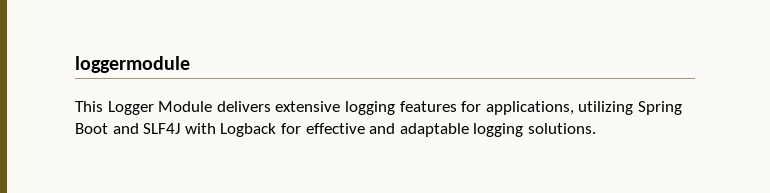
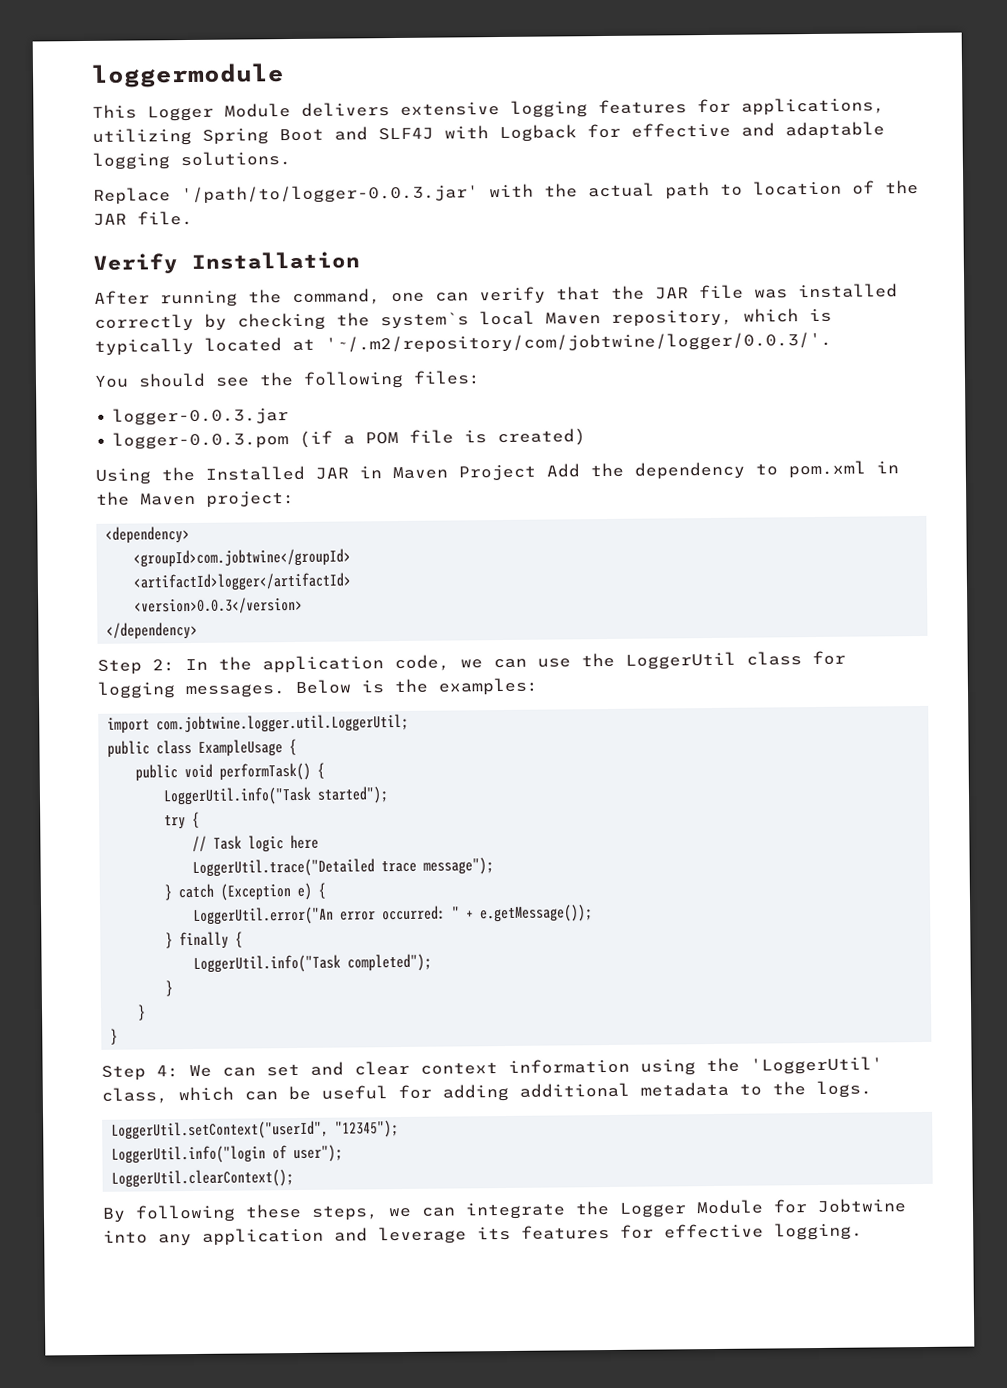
+ Replace '/path/to/logger-0.0.3.jar' with the actual path to location of the JAR file.
+ Verify Installation
+ After running the command, one can verify that the JAR file was installed correctly by checking the system`s local Maven repository, which is typically located at '~/.m2/repository/com/jobtwine/logger/0.0.3/'.
+ You should see the following files:
+ logger-0.0.3.jar
+ logger-0.0.3.pom (if a POM file is created)
+ Using the Installed JAR in Maven Project Add the dependency to pom.xml in the Maven project:
+ <dependency>
+ <groupId>com.jobtwine</groupId>
+ <artifactId>logger</artifactId>
+ <version>0.0.3</version>
+ </dependency>
+ Step 2: In the application code, we can use the LoggerUtil class for logging messages. Below is the examples:
+ import com.jobtwine.logger.util.LoggerUtil;
+ public class ExampleUsage {
+ public void performTask() {
+ LoggerUtil.info("Task started");
+ try {
+ // Task logic here
+ LoggerUtil.trace("Detailed trace message");
+ } catch (Exception e) {
+ LoggerUtil.error("An error occurred: " + e.getMessage());
+ } finally {
+ LoggerUtil.info("Task completed");
+ }
+ }
+ }
+ Step 4: We can set and clear context information using the 'LoggerUtil' class, which can be useful for adding additional metadata to the logs.
+ LoggerUtil.setContext("userId", "12345");
+ LoggerUtil.info("login of user");
+ LoggerUtil.clearContext();
+ By following these steps, we can integrate the Logger Module for Jobtwine into any application and leverage its features for effective logging.

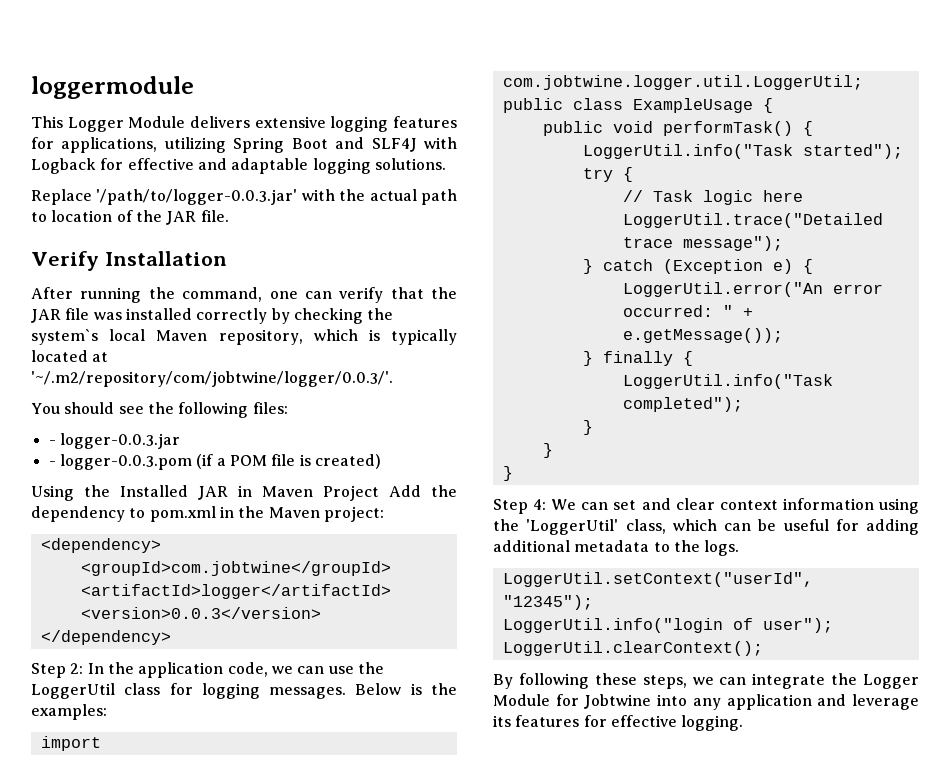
- logger-0.0.3.jar
+ - logger-0.0.3.jar
- logger-0.0.3.pom (if a POM file is created)
+ - logger-0.0.3.pom (if a POM file is created)

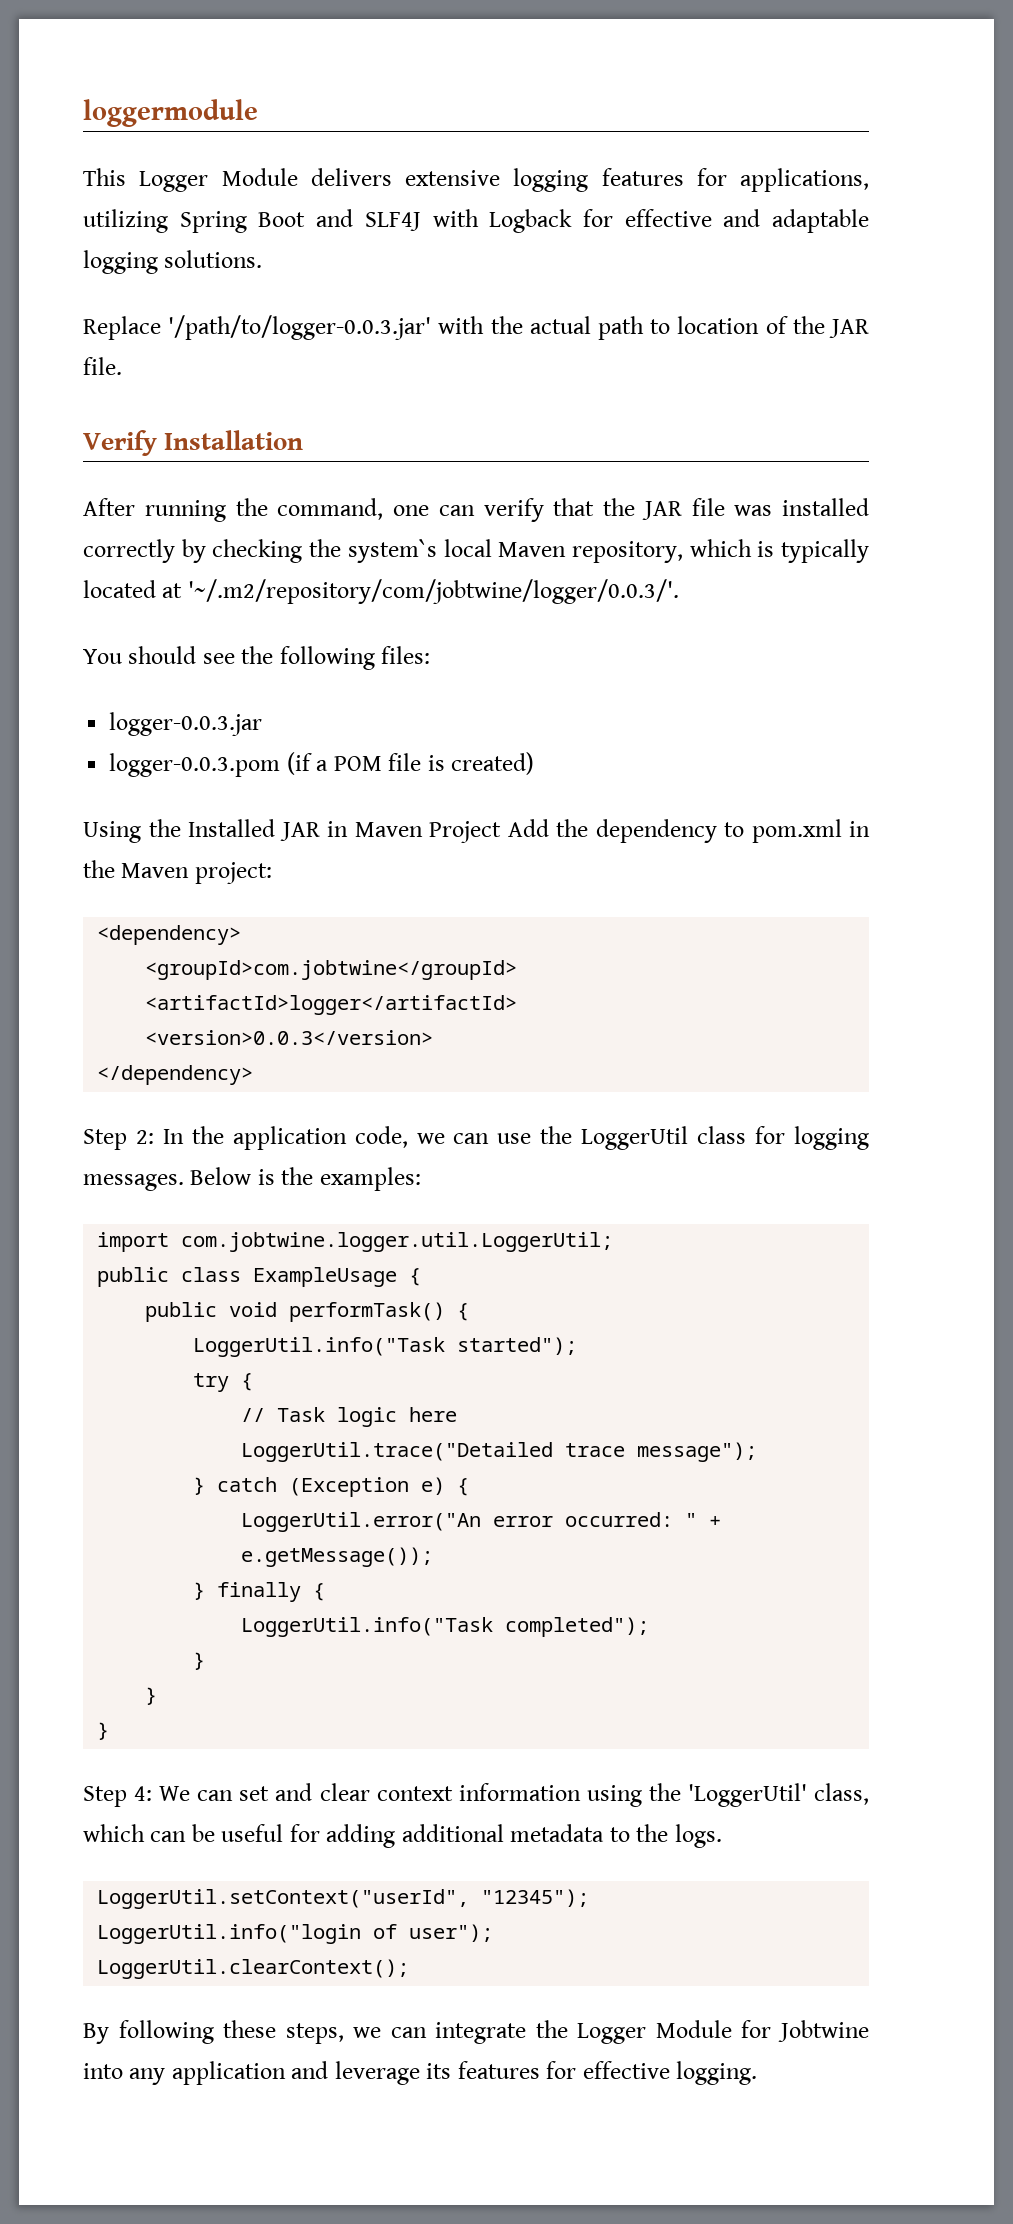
- - logger-0.0.3.jar
+ logger-0.0.3.jar
- - logger-0.0.3.pom (if a POM file is created)
+ logger-0.0.3.pom (if a POM file is created)

